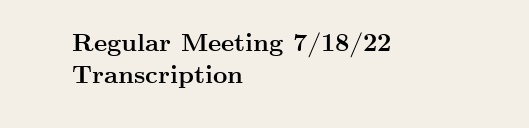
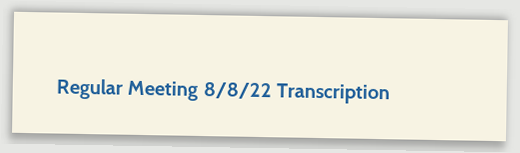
- Regular Meeting 7/18/22 Transcription
+ Regular Meeting 8/8/22 Transcription

